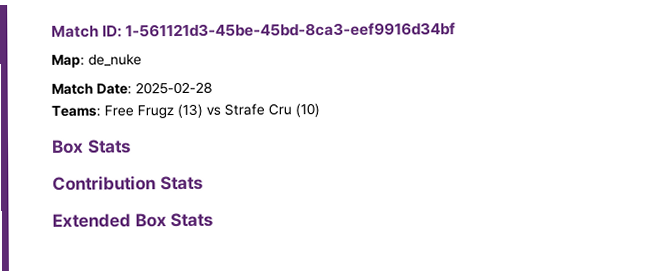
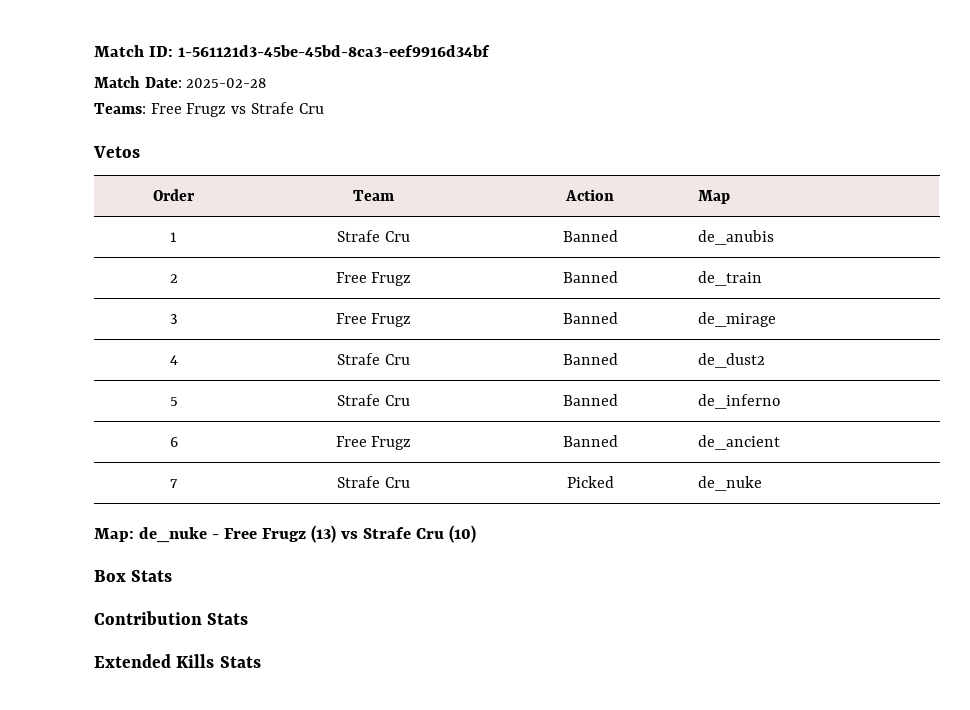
- Map: de_nuke
- Teams: Free Frugz (13) vs Strafe Cru (10)
+ Teams: Free Frugz vs Strafe Cru
+ Vetos
+ Order | Team | Action | Map
+ 1 | Strafe Cru | Banned | de_anubis
+ 2 | Free Frugz | Banned | de_train
+ 3 | Free Frugz | Banned | de_mirage
+ 4 | Strafe Cru | Banned | de_dust2
+ 5 | Strafe Cru | Banned | de_inferno
+ 6 | Free Frugz | Banned | de_ancient
+ 7 | Strafe Cru | Picked | de_nuke
+ Map: de_nuke - Free Frugz (13) vs Strafe Cru (10)
- Extended Box Stats
+ Extended Kills Stats

